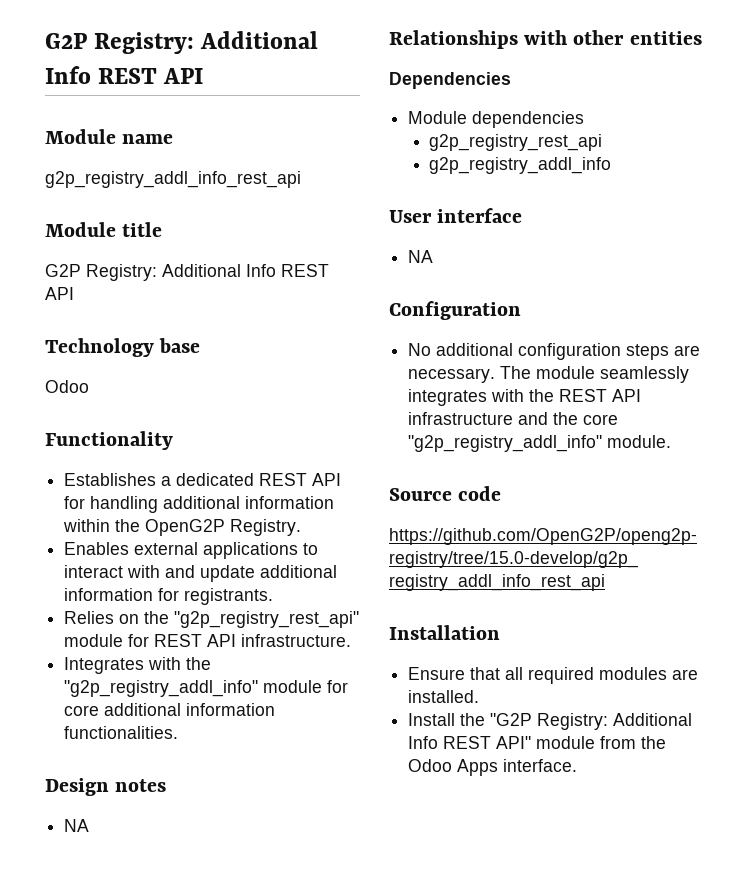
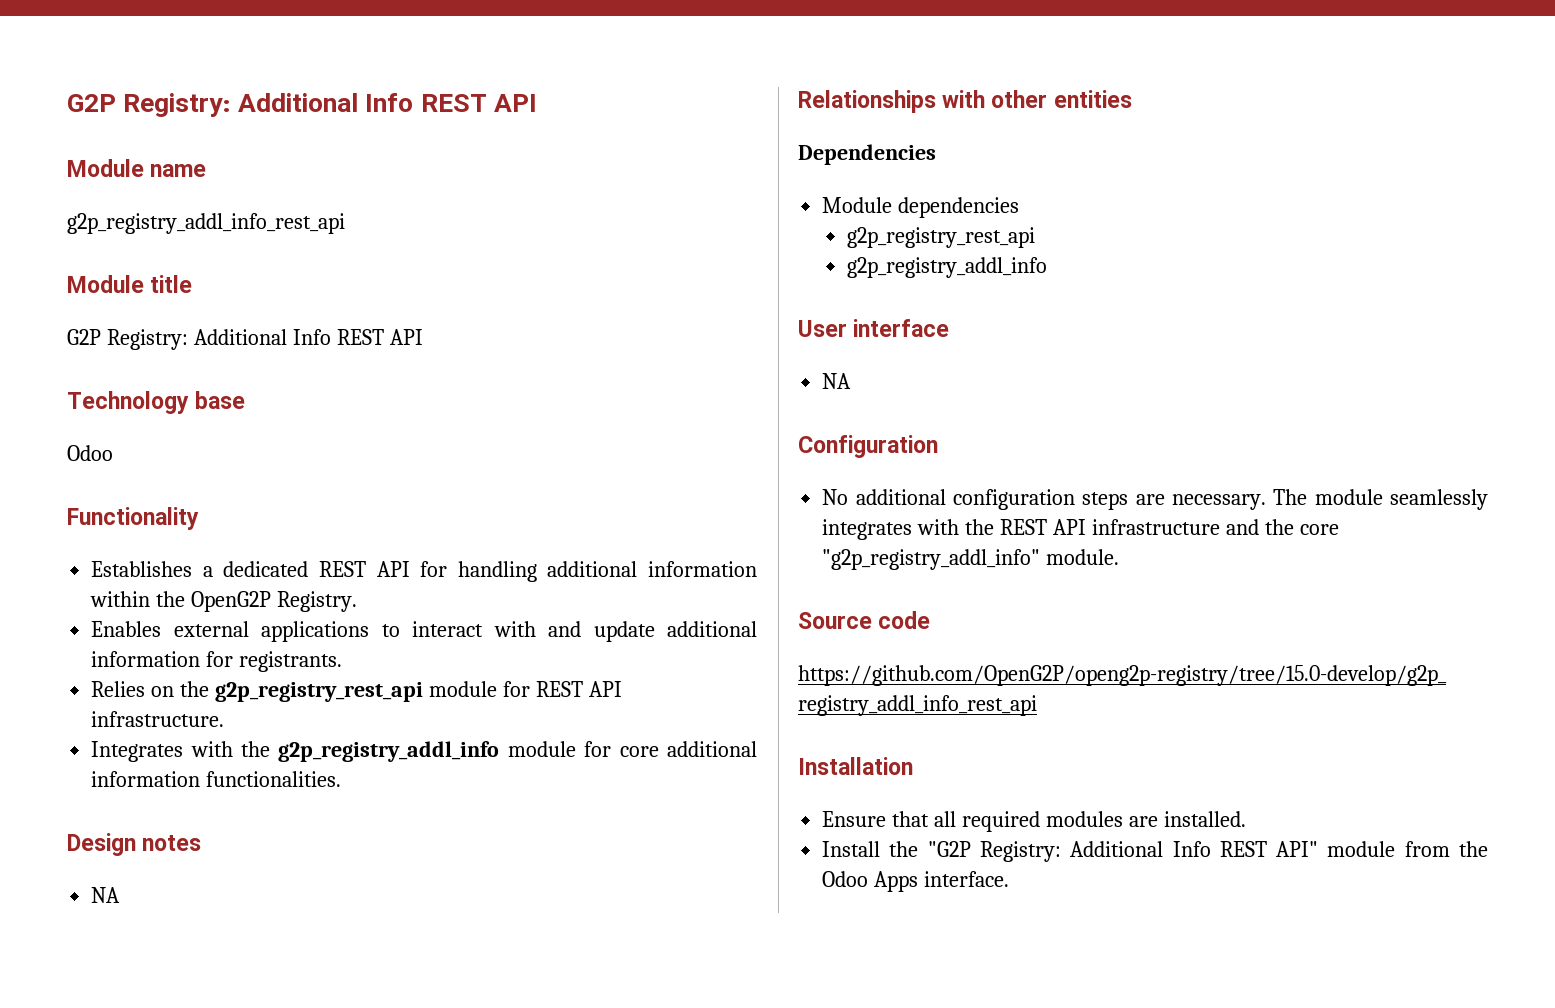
- Relies on the "g2p_registry_rest_api" module for REST API infrastructure.
+ Relies on the g2p_registry_rest_api module for REST API infrastructure.
- Integrates with the "g2p_registry_addl_info" module for core additional information functionalities.
+ Integrates with the g2p_registry_addl_info module for core additional information functionalities.

